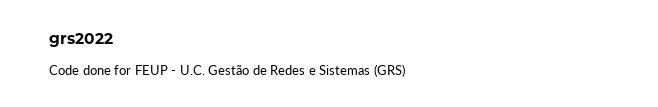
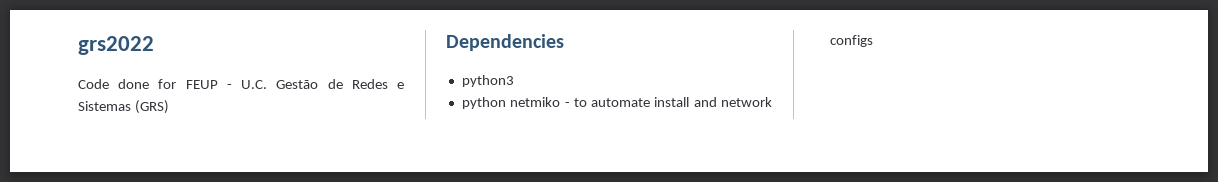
+ Dependencies
+ python3
+ python netmiko - to automate install and network configs

